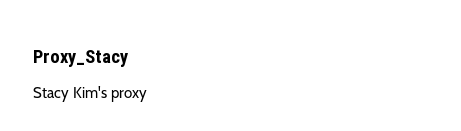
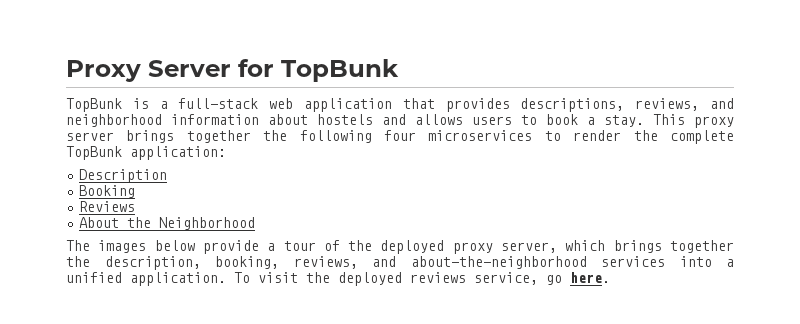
- Proxy_Stacy
- Stacy Kim's proxy
+ Proxy Server for TopBunk
+ TopBunk is a full-stack web application that provides descriptions, reviews, and neighborhood information about hostels and allows users to book a stay. This proxy server brings together the following four microservices to render the complete TopBunk application:
+ Description
+ Booking
+ Reviews
+ About the Neighborhood
+ The images below provide a tour of the deployed proxy server, which brings together the description, booking, reviews, and about-the-neighborhood services into a unified application. To visit the deployed reviews service, go here.

